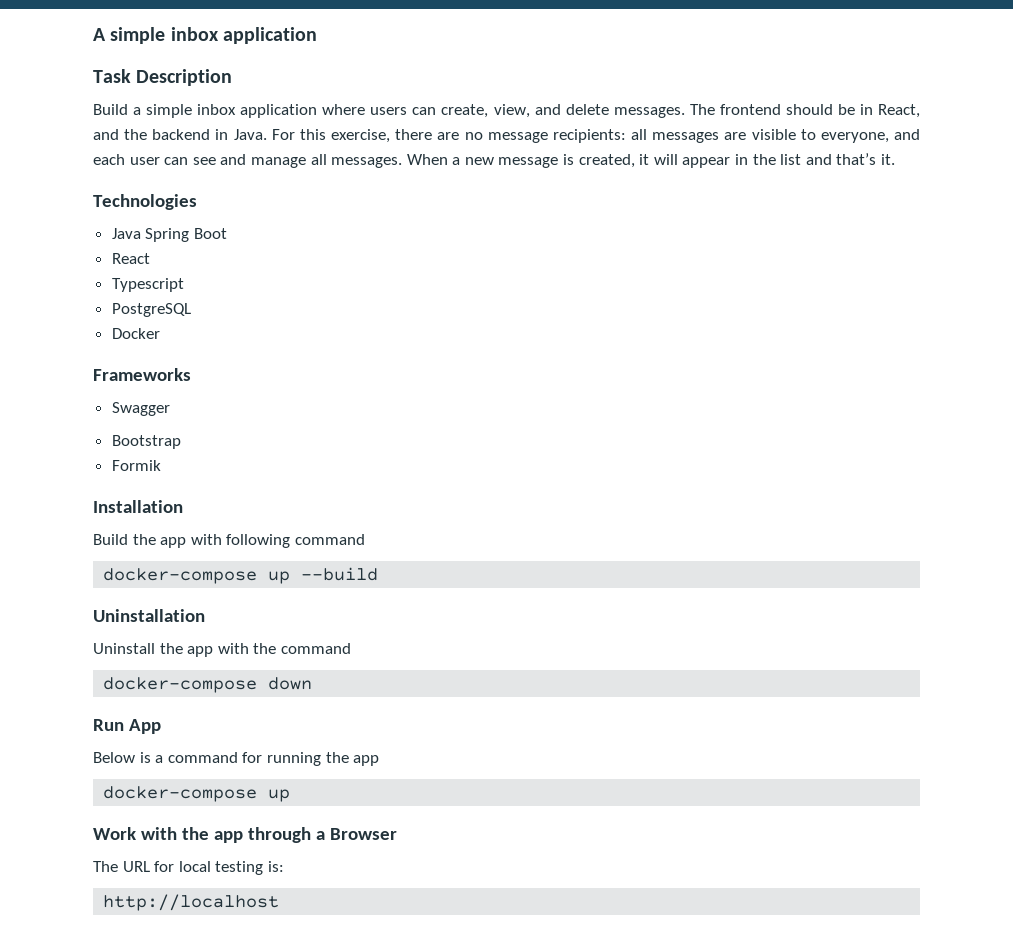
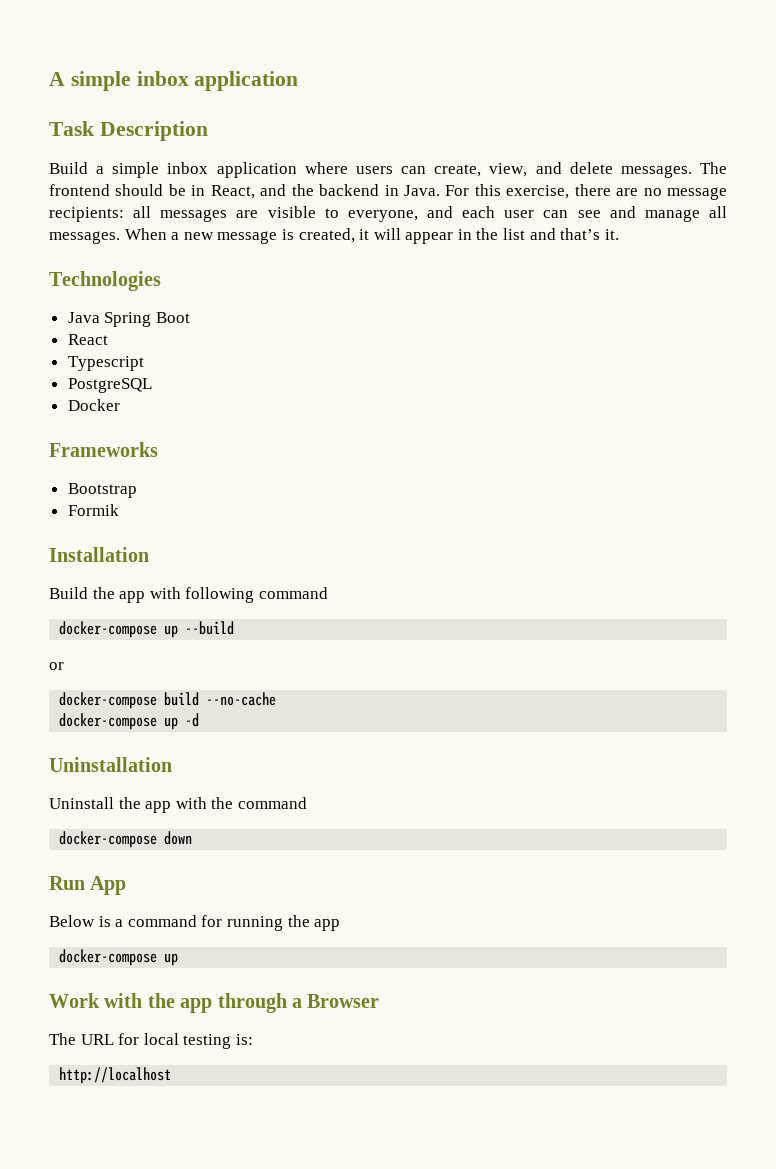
- Swagger
+ or
+ docker-compose build --no-cache
+ docker-compose up -d

